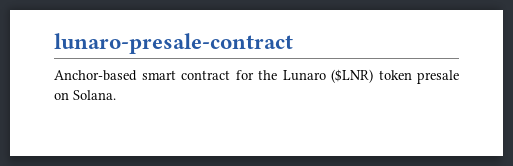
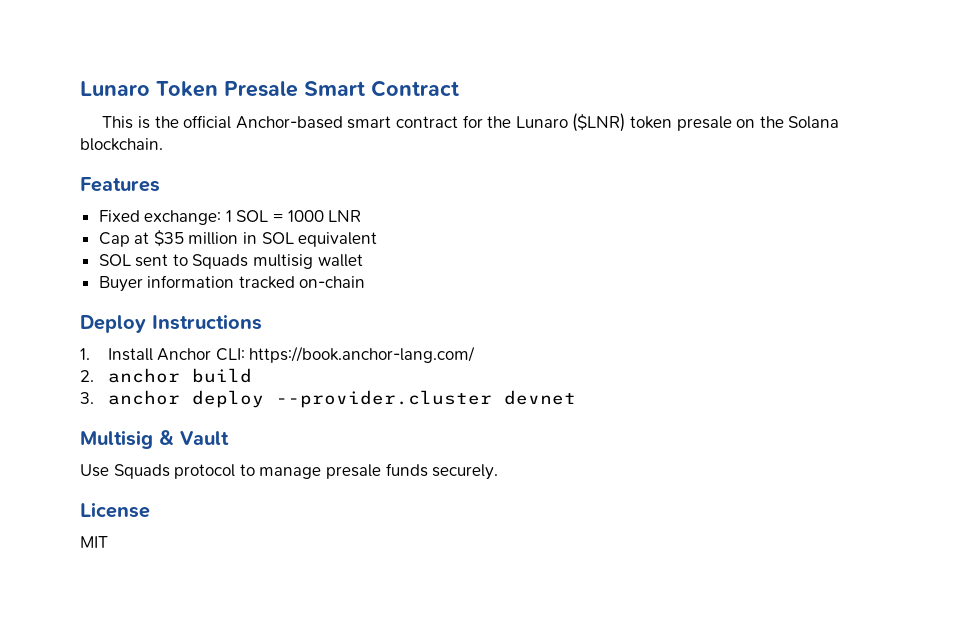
- lunaro-presale-contract
- Anchor-based smart contract for the Lunaro ($LNR) token presale on Solana.
+ Lunaro Token Presale Smart Contract
+ This is the official Anchor-based smart contract for the Lunaro ($LNR) token presale on the Solana blockchain.
+ Features
+ Fixed exchange: 1 SOL = 1000 LNR
+ Cap at $35 million in SOL equivalent
+ SOL sent to Squads multisig wallet
+ Buyer information tracked on-chain
+ Deploy Instructions
+ 1. Install Anchor CLI: https://book.anchor-lang.com/
+ 2. anchor build
+ 3. anchor deploy --provider.cluster devnet
+ Multisig & Vault
+ Use Squads protocol to manage presale funds securely.
+ License
+ MIT

